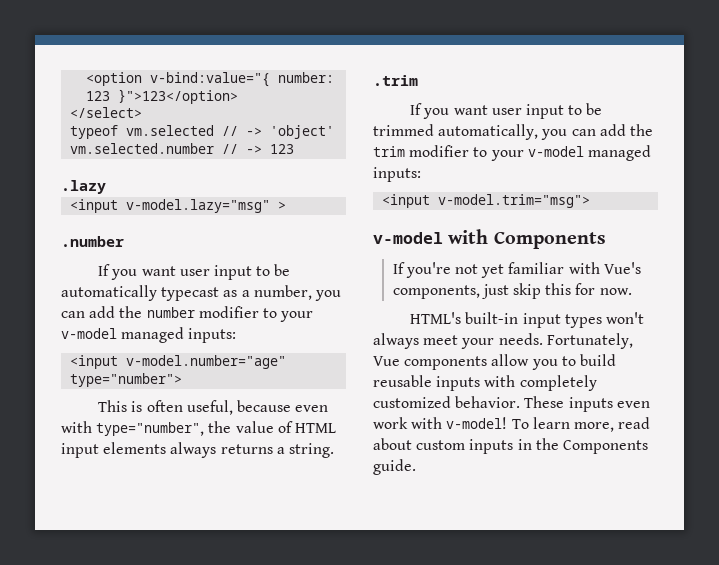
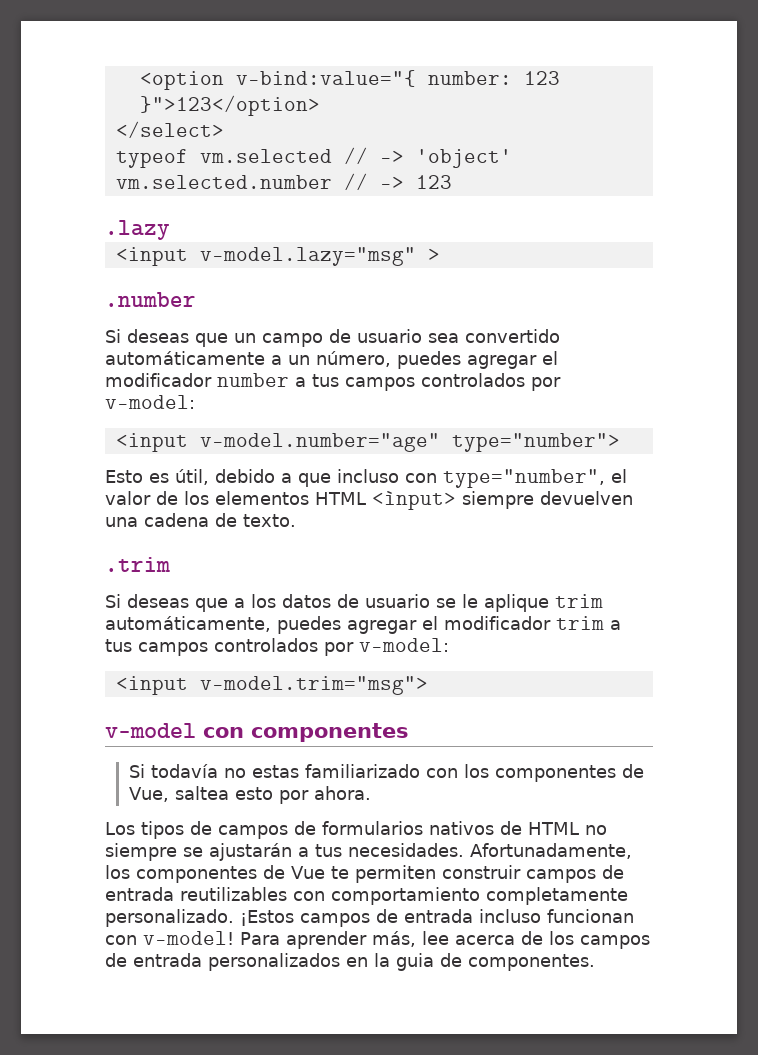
- If you want user input to be automatically typecast as a number, you can add the number modifier to your v-model managed inputs:
+ Si deseas que un campo de usuario sea convertido automáticamente a un número, puedes agregar el modificador number a tus campos controlados por v-model:
  <input v-model.number="age" type="number">
- This is often useful, because even with type="number", the value of HTML input elements always returns a string.
+ Esto es útil, debido a que incluso con type="number", el valor de los elementos HTML <ìnput> siempre devuelven una cadena de texto.
  .trim
- If you want user input to be trimmed automatically, you can add the trim modifier to your v-model managed inputs:
+ Si deseas que a los datos de usuario se le aplique trim automáticamente, puedes agregar el modificador trim a tus campos controlados por v-model:
  <input v-model.trim="msg">
- v-model with Components
- If you're not yet familiar with Vue's components, just skip this for now.
- HTML's built-in input types won't always meet your needs. Fortunately, Vue components allow you to build reusable inputs with completely customized behavior. These inputs even work with v-model! To learn more, read about custom inputs in the Components guide.
+ v-model con componentes
+ Si todavía no estas familiarizado con los componentes de Vue, saltea esto por ahora.
+ Los tipos de campos de formularios nativos de HTML no siempre se ajustarán a tus necesidades. Afortunadamente, los componentes de Vue te permiten construir campos de entrada reutilizables con comportamiento completamente personalizado. ¡Estos campos de entrada incluso funcionan con v-model! Para aprender más, lee acerca de los campos de entrada personalizados en la guia de componentes.

